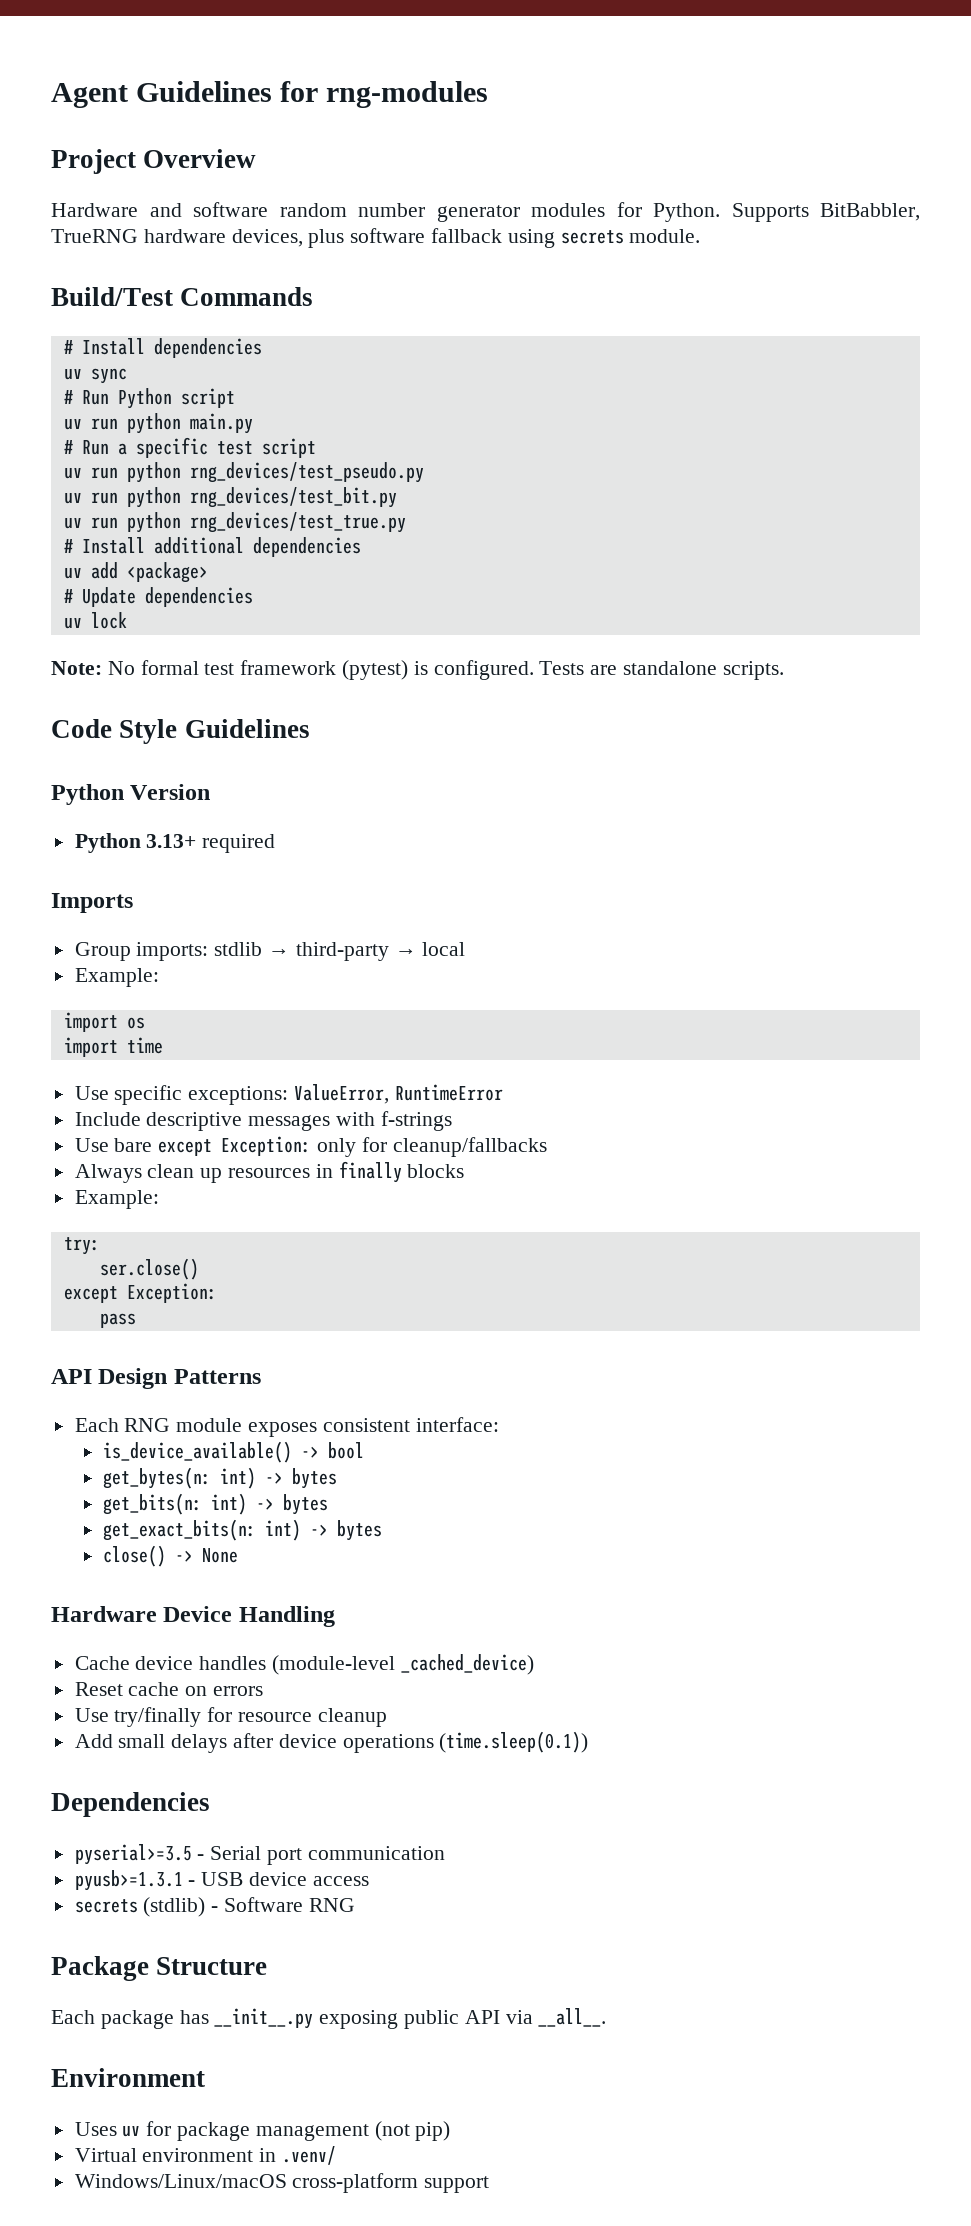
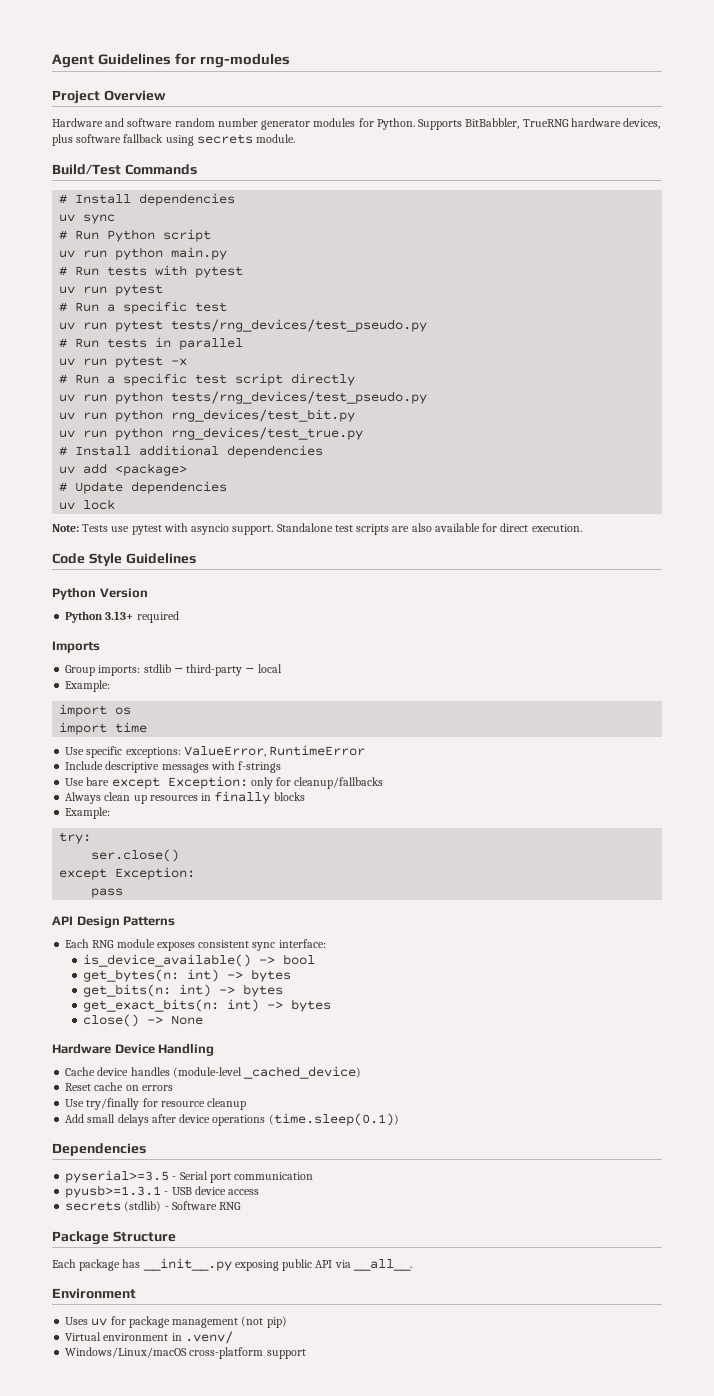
+ # Run tests with pytest
+ uv run pytest
+ # Run a specific test
+ uv run pytest tests/rng_devices/test_pseudo.py
+ # Run tests in parallel
+ uv run pytest -x
- # Run a specific test script
- uv run python rng_devices/test_pseudo.py
+ # Run a specific test script directly
+ uv run python tests/rng_devices/test_pseudo.py
- Note: No formal test framework (pytest) is configured. Tests are standalone scripts.
+ Note: Tests use pytest with asyncio support. Standalone test scripts are also available for direct execution.
- Each RNG module exposes consistent interface:
+ Each RNG module exposes consistent sync interface:

